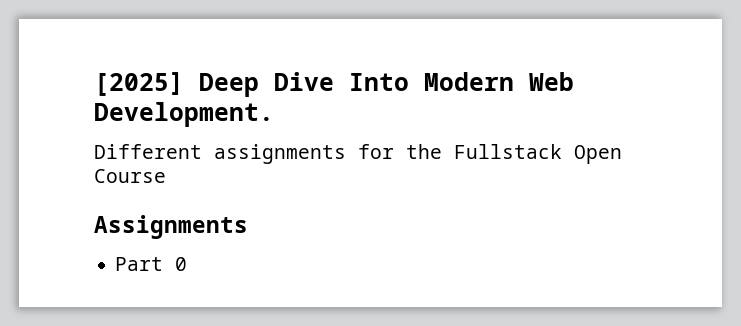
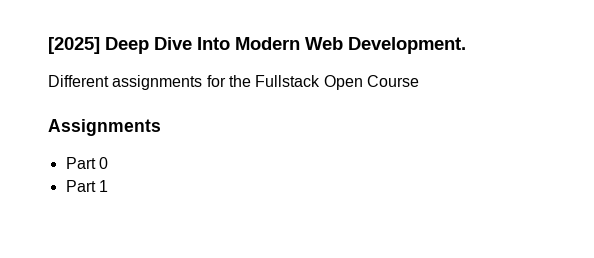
+ Part 1

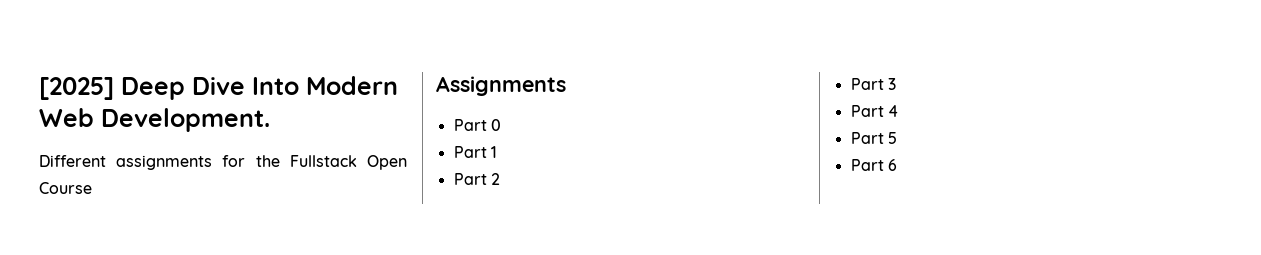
+ Part 2
+ Part 3
+ Part 4
+ Part 5
+ Part 6

